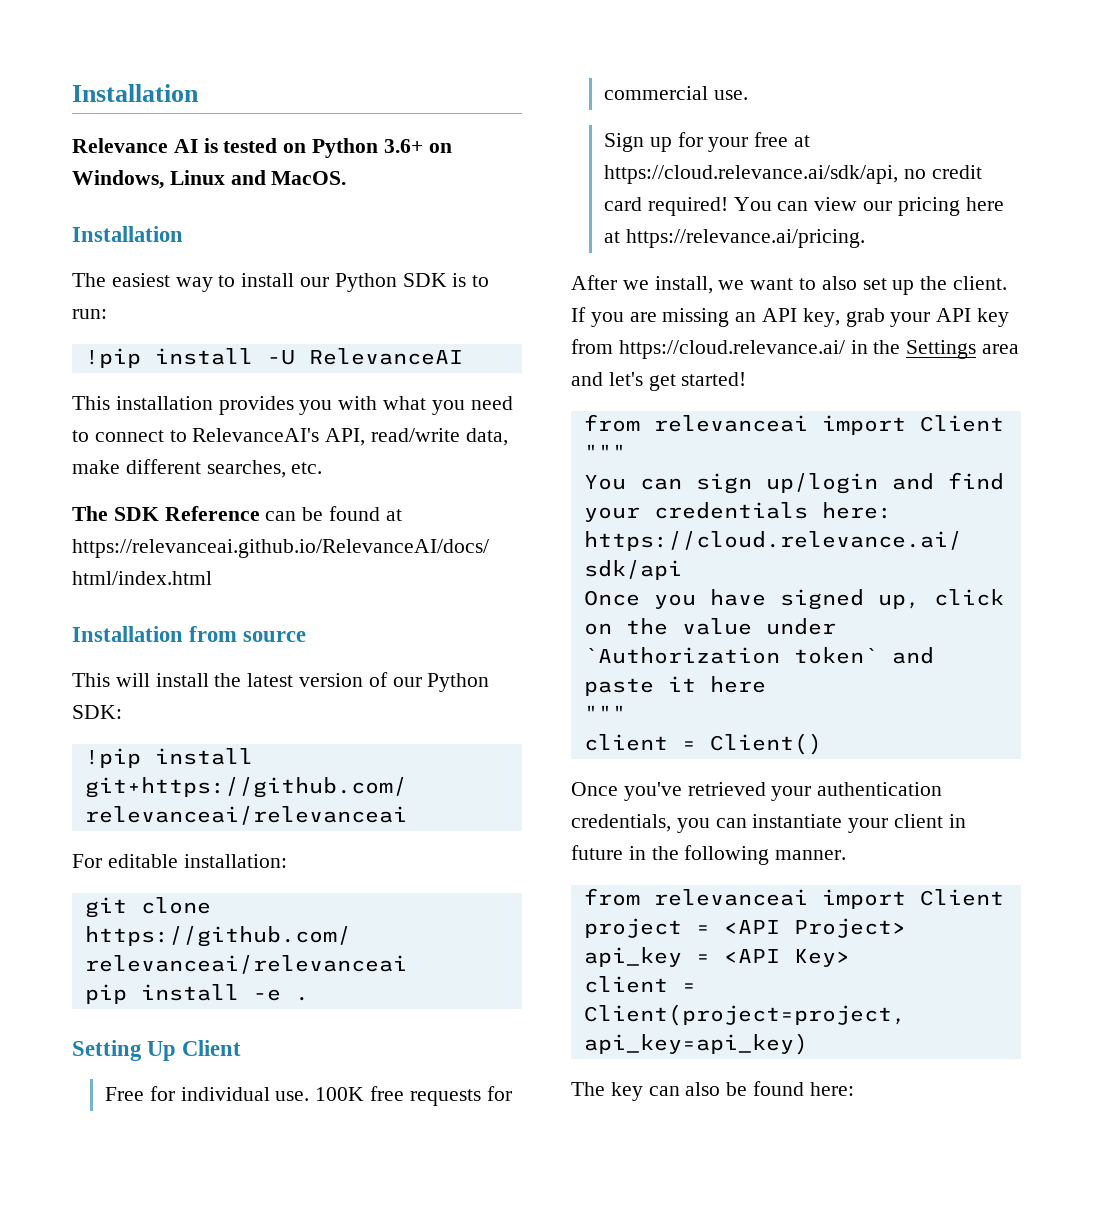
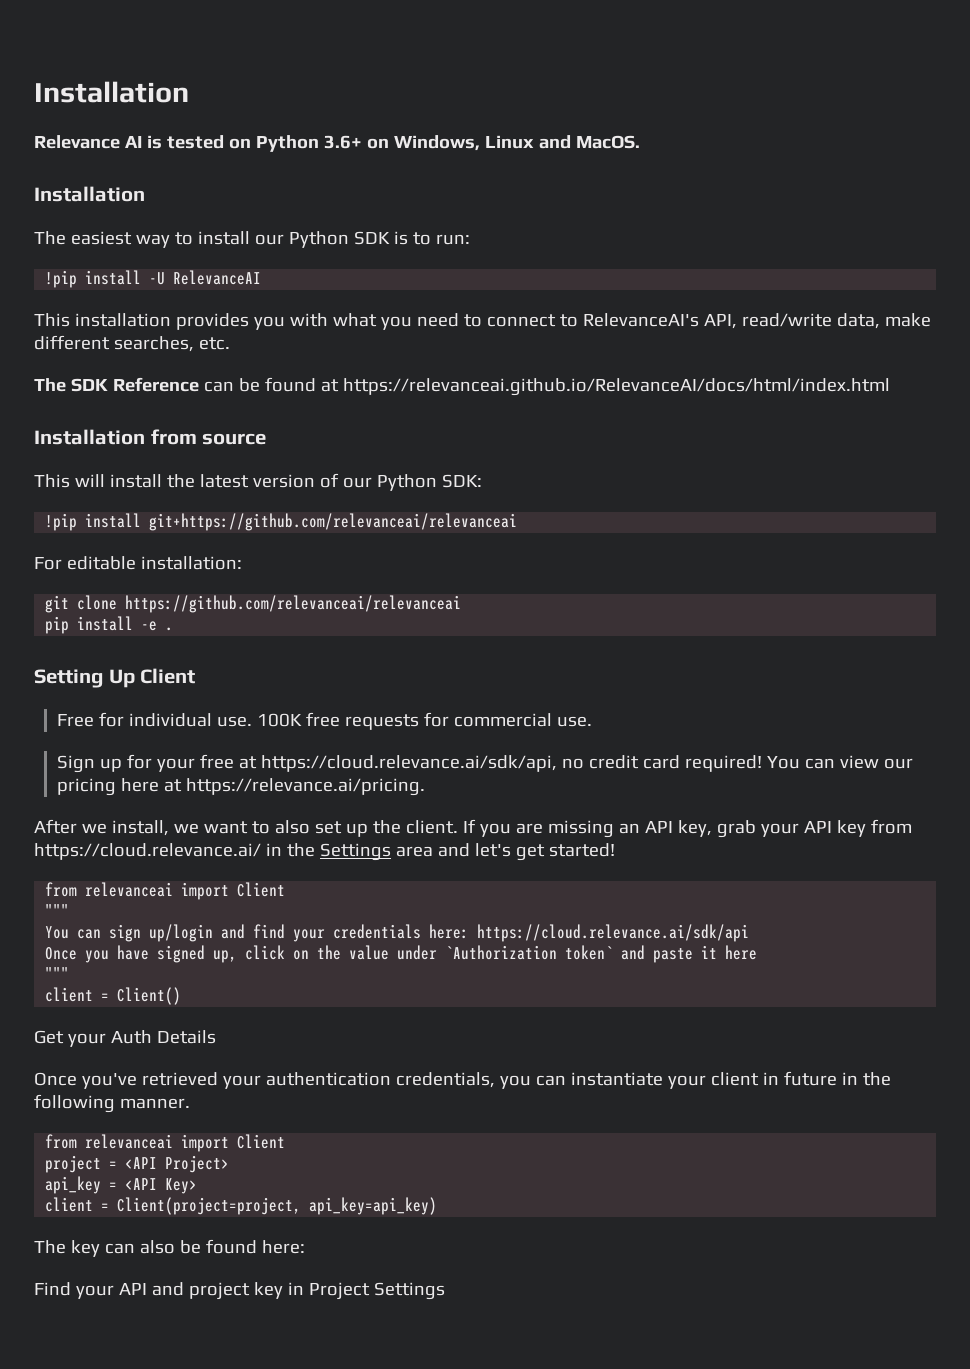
+ Get your Auth Details
+ Find your API and project key in Project Settings

